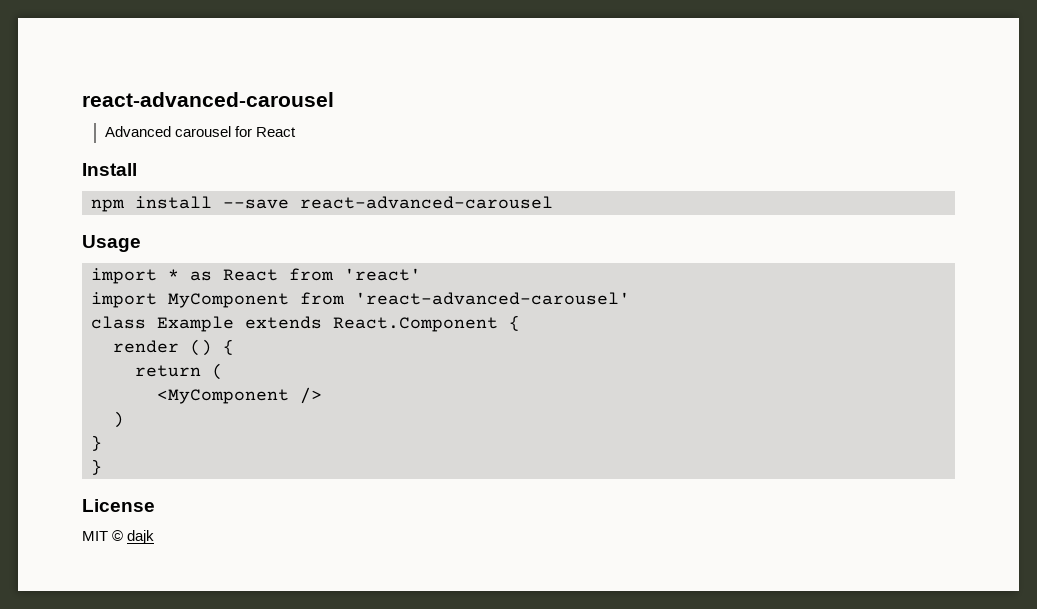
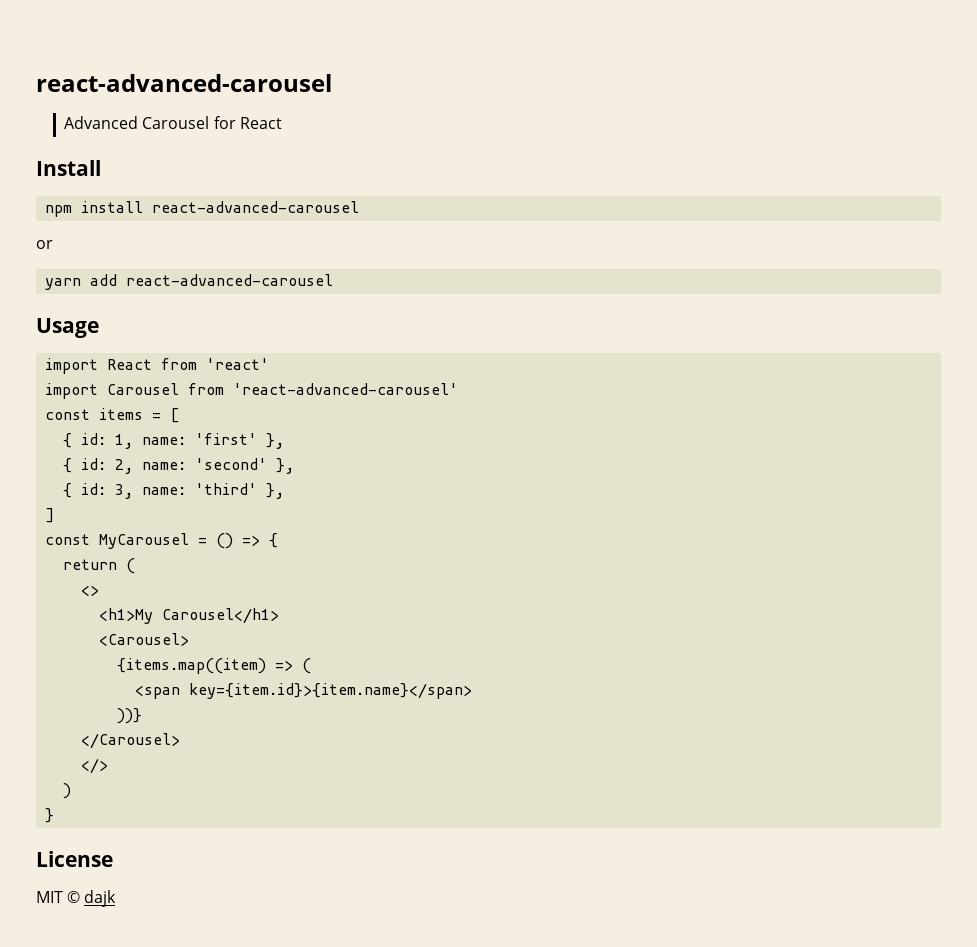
- Advanced carousel for React
+ Advanced Carousel for React
- npm install --save react-advanced-carousel
+ npm install react-advanced-carousel
+ or
+ yarn add react-advanced-carousel
- import * as React from 'react'
+ import React from 'react'
- import MyComponent from 'react-advanced-carousel'
+ import Carousel from 'react-advanced-carousel'
- class Example extends React.Component {
- render () {
+ const items = [
+ { id: 1, name: 'first' },
+ { id: 2, name: 'second' },
+ { id: 3, name: 'third' },
+ ]
+ const MyCarousel = () => {
  return (
- <MyComponent />
+ <>
+ <h1>My Carousel</h1>
+ <Carousel>
+ {items.map((item) => (
+ <span key={item.id}>{item.name}</span>
+ ))}
+ </Carousel>
+ </>
  )
- }

